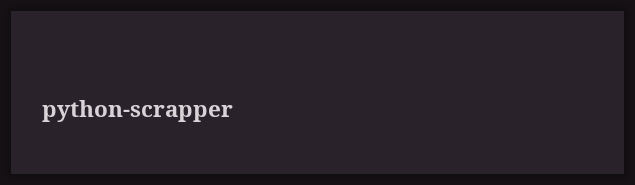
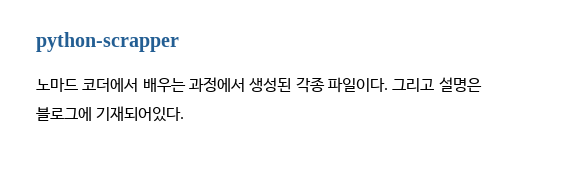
+ 노마드 코더에서 배우는 과정에서 생성된 각종 파일이다. 그리고 설명은 블로그에 기재되어있다.

